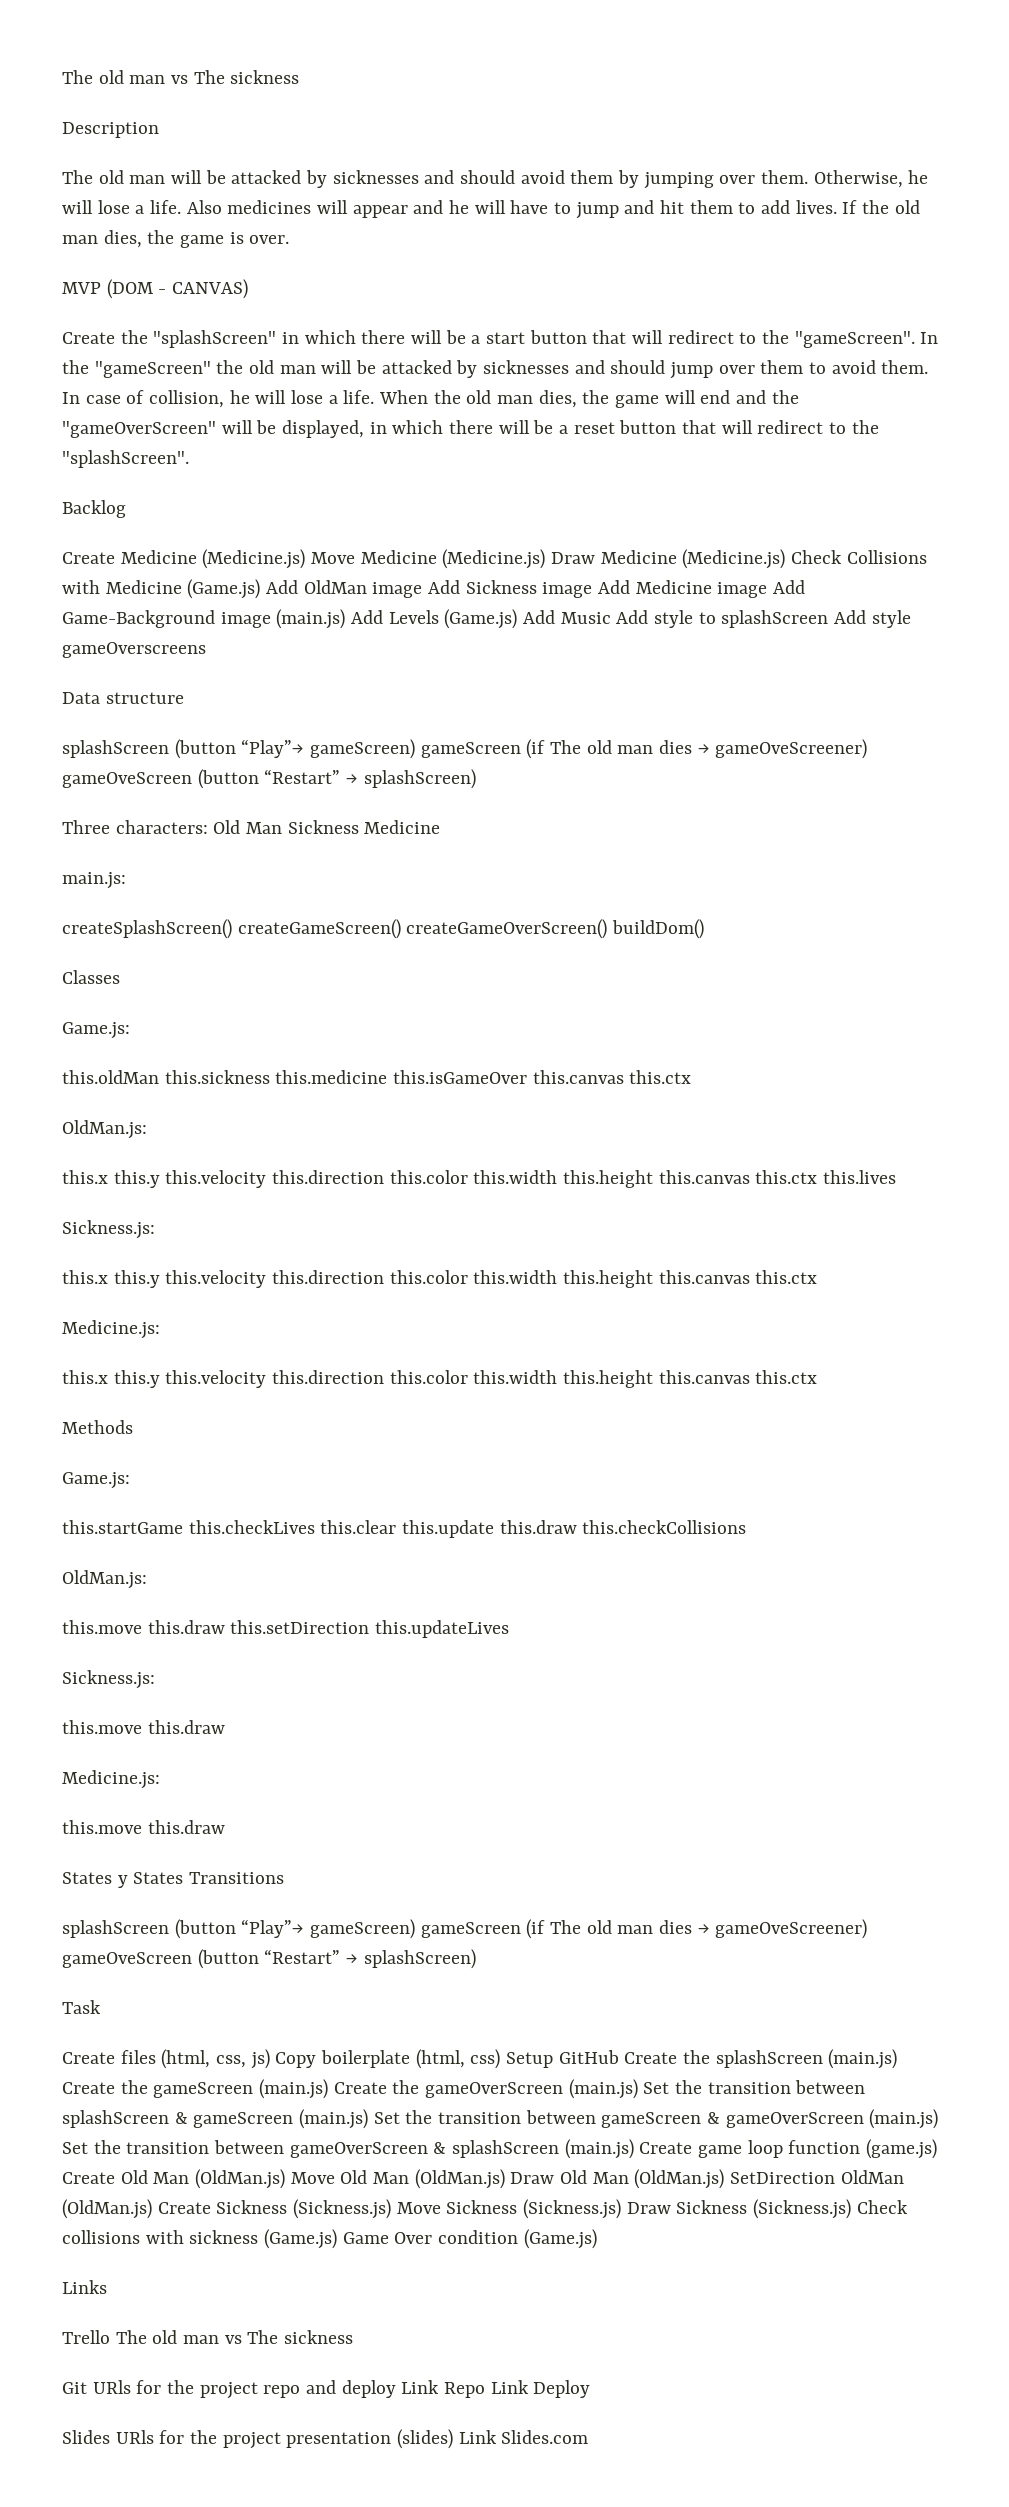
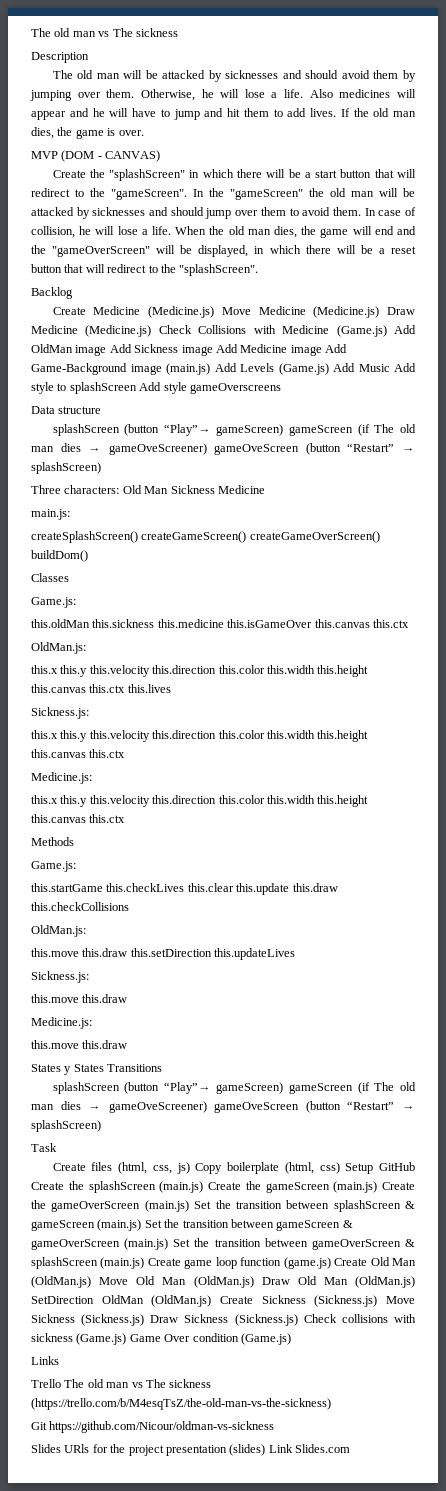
- Trello The old man vs The sickness
+ Trello The old man vs The sickness (https://trello.com/b/M4esqTsZ/the-old-man-vs-the-sickness)
- Git URls for the project repo and deploy Link Repo Link Deploy
+ Git https://github.com/Nicour/oldman-vs-sickness

